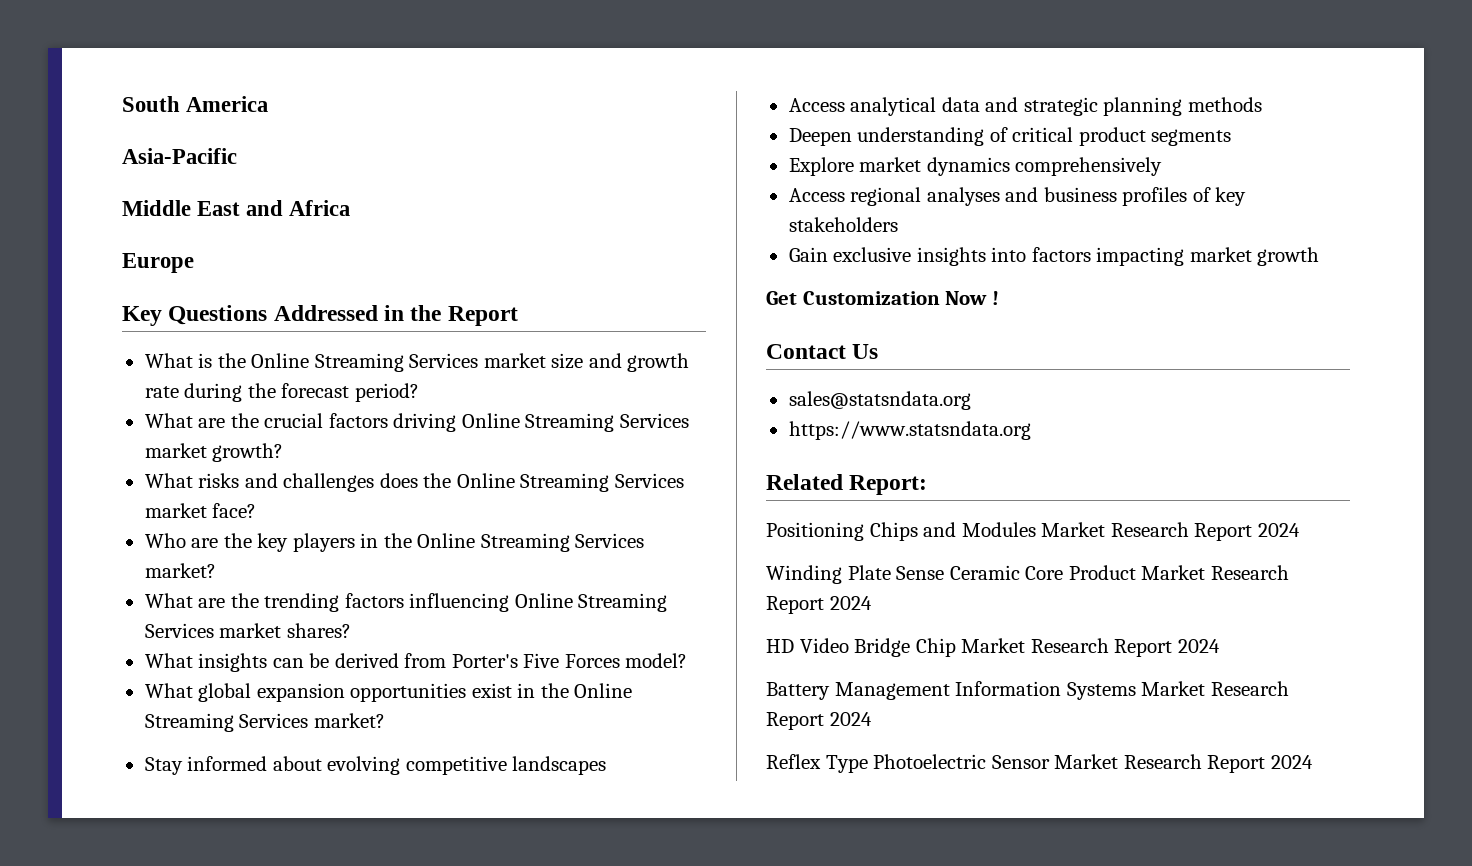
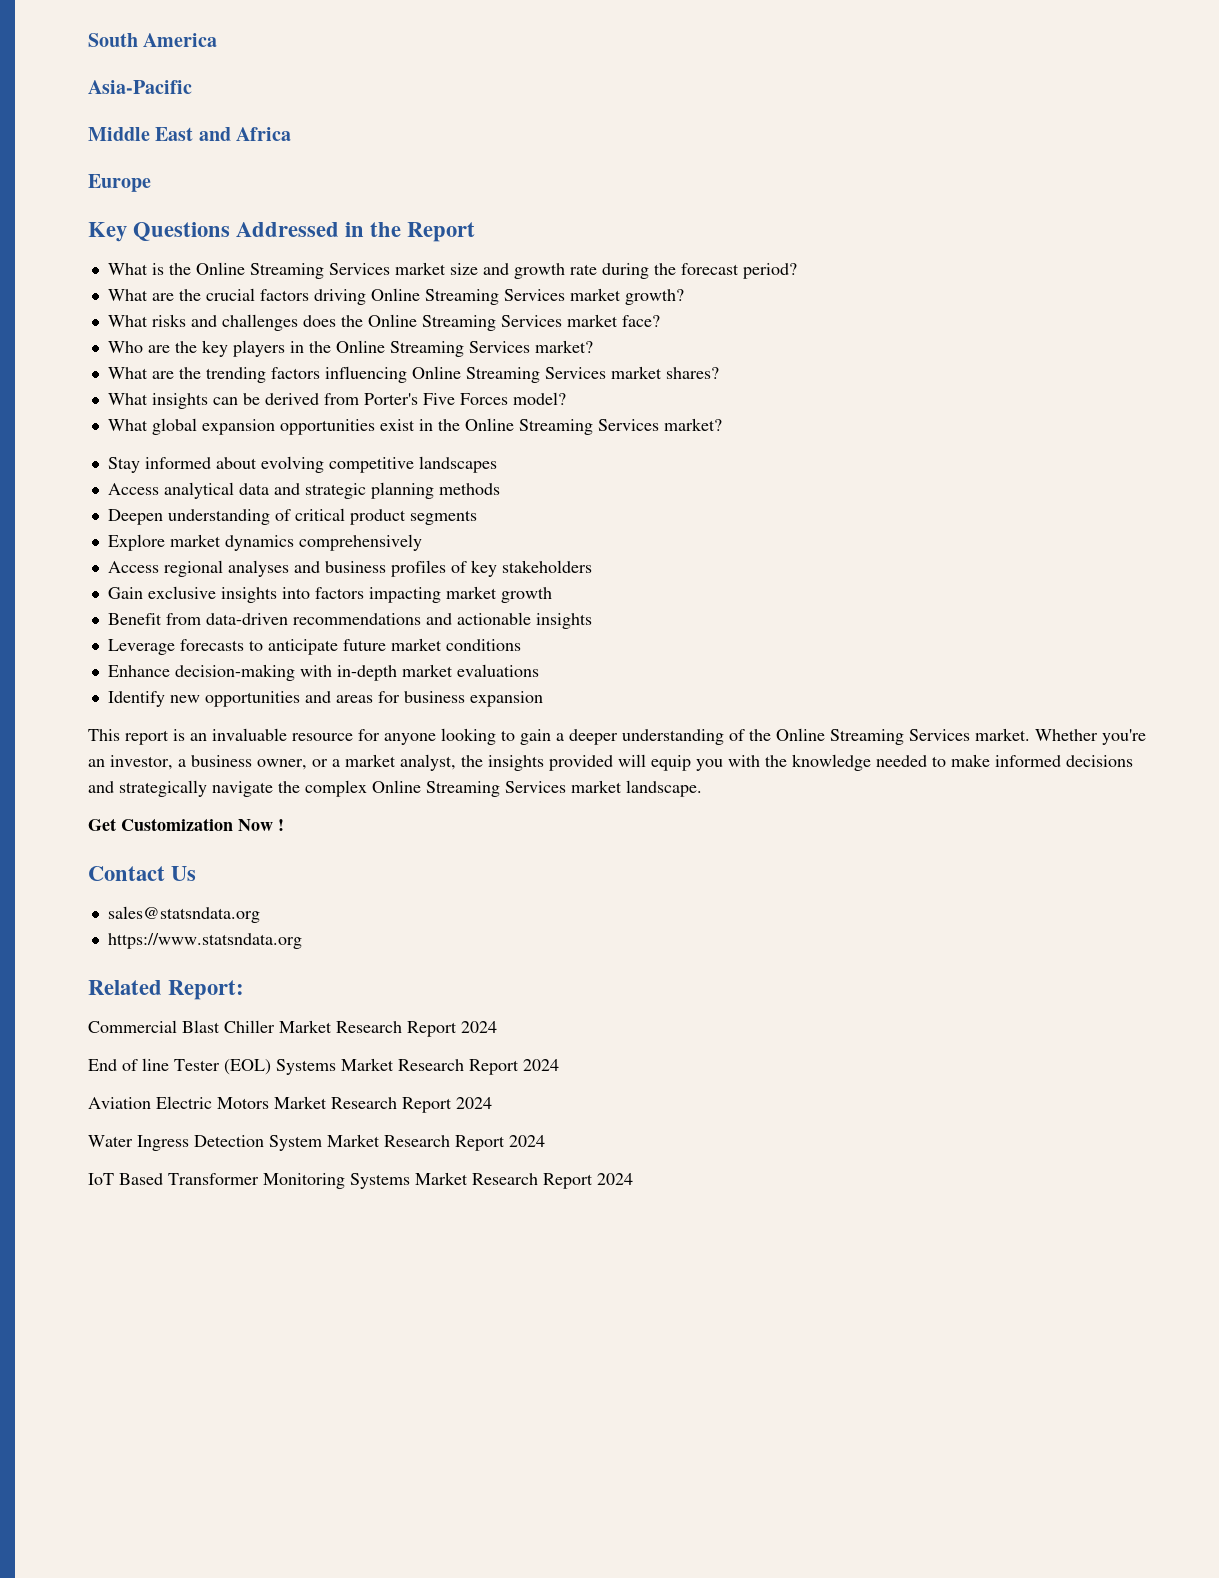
+ Benefit from data-driven recommendations and actionable insights
+ Leverage forecasts to anticipate future market conditions
+ Enhance decision-making with in-depth market evaluations
+ Identify new opportunities and areas for business expansion
+ This report is an invaluable resource for anyone looking to gain a deeper understanding of the Online Streaming Services market. Whether you're an investor, a business owner, or a market analyst, the insights provided will equip you with the knowledge needed to make informed decisions and strategically navigate the complex Online Streaming Services market landscape.
- Positioning Chips and Modules Market Research Report 2024
- Winding Plate Sense Ceramic Core Product Market Research Report 2024
- HD Video Bridge Chip Market Research Report 2024
- Battery Management Information Systems Market Research Report 2024
+ Commercial Blast Chiller Market Research Report 2024
+ End of line Tester (EOL) Systems Market Research Report 2024
- Reflex Type Photoelectric Sensor Market Research Report 2024
+ Aviation Electric Motors Market Research Report 2024
+ Water Ingress Detection System Market Research Report 2024
+ IoT Based Transformer Monitoring Systems Market Research Report 2024

